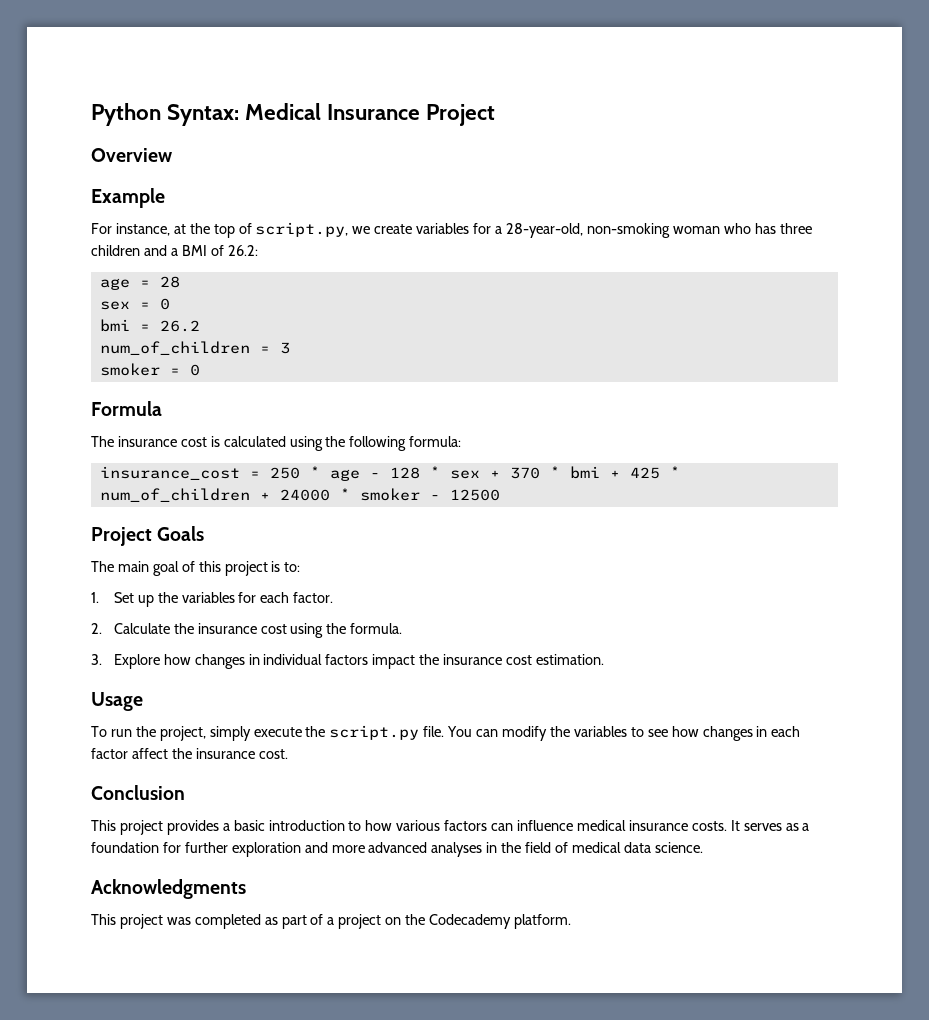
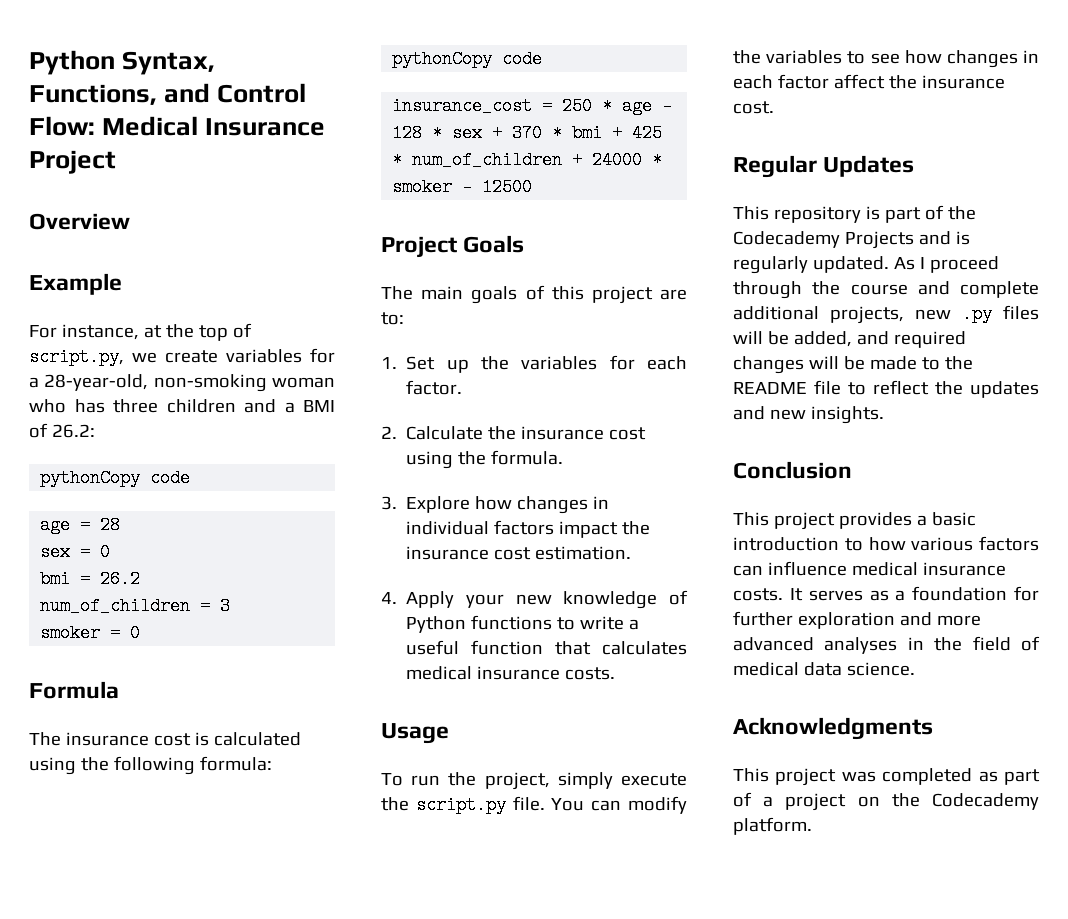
- Python Syntax: Medical Insurance Project
+ Python Syntax, Functions, and Control Flow: Medical Insurance Project
  For instance, at the top of script.py, we create variables for a 28-year-old, non-smoking woman who has three children and a BMI of 26.2:
+ pythonCopy code
  The insurance cost is calculated using the following formula:
+ pythonCopy code
- The main goal of this project is to:
+ The main goals of this project are to:
+ 4. Apply your new knowledge of Python functions to write a useful function that calculates medical insurance costs.
+ Regular Updates
+ This repository is part of the Codecademy Projects and is regularly updated. As I proceed through the course and complete additional projects, new .py files will be added, and required changes will be made to the README file to reflect the updates and new insights.

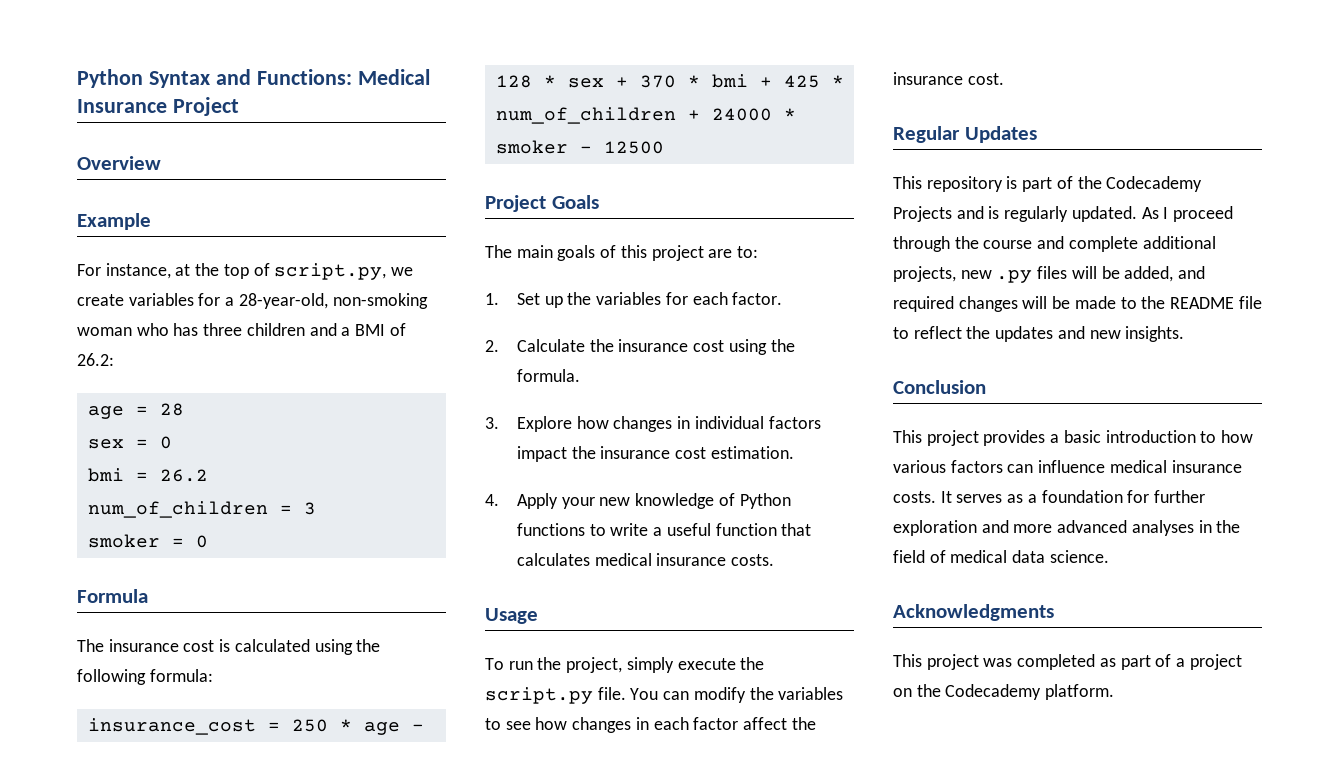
- Python Syntax, Functions, and Control Flow: Medical Insurance Project
+ Python Syntax and Functions: Medical Insurance Project
  For instance, at the top of script.py, we create variables for a 28-year-old, non-smoking woman who has three children and a BMI of 26.2:
- pythonCopy code
  The insurance cost is calculated using the following formula:
- pythonCopy code

